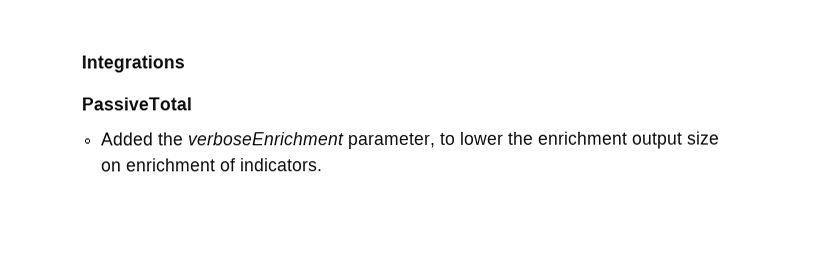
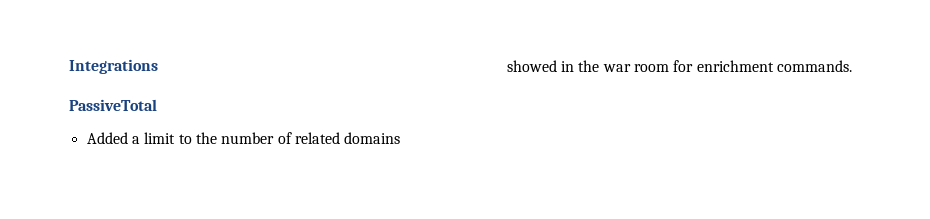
- Added the verboseEnrichment parameter, to lower the enrichment output size on enrichment of indicators.
+ Added a limit to the number of related domains showed in the war room for enrichment commands.

